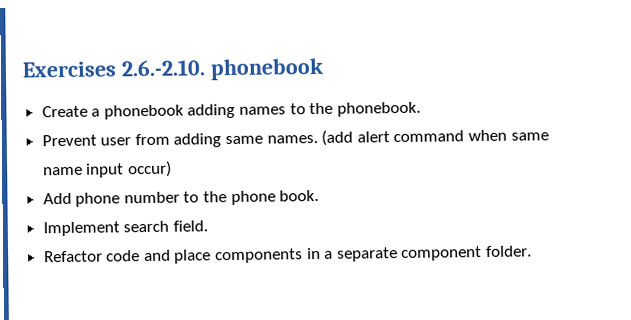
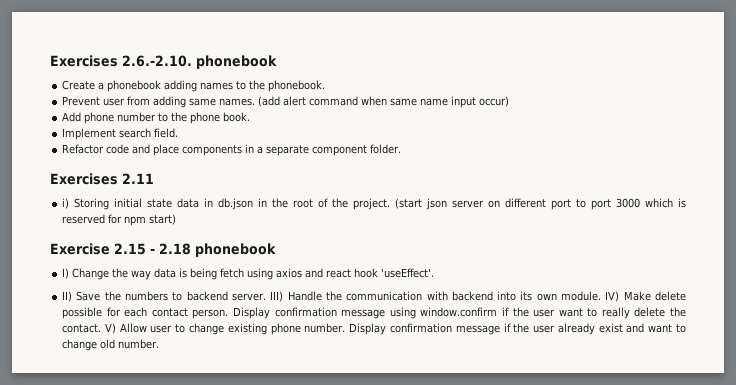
+ Exercises 2.11
+ i) Storing initial state data in db.json in the root of the project. (start json server on different port to port 3000 which is reserved for npm start)
+ Exercise 2.15 - 2.18 phonebook
+ I) Change the way data is being fetch using axios and react hook 'useEffect'.
+ II) Save the numbers to backend server. III) Handle the communication with backend into its own module. IV) Make delete possible for each contact person. Display confirmation message using window.confirm if the user want to really delete the contact. V) Allow user to change existing phone number. Display confirmation message if the user already exist and want to change old number.

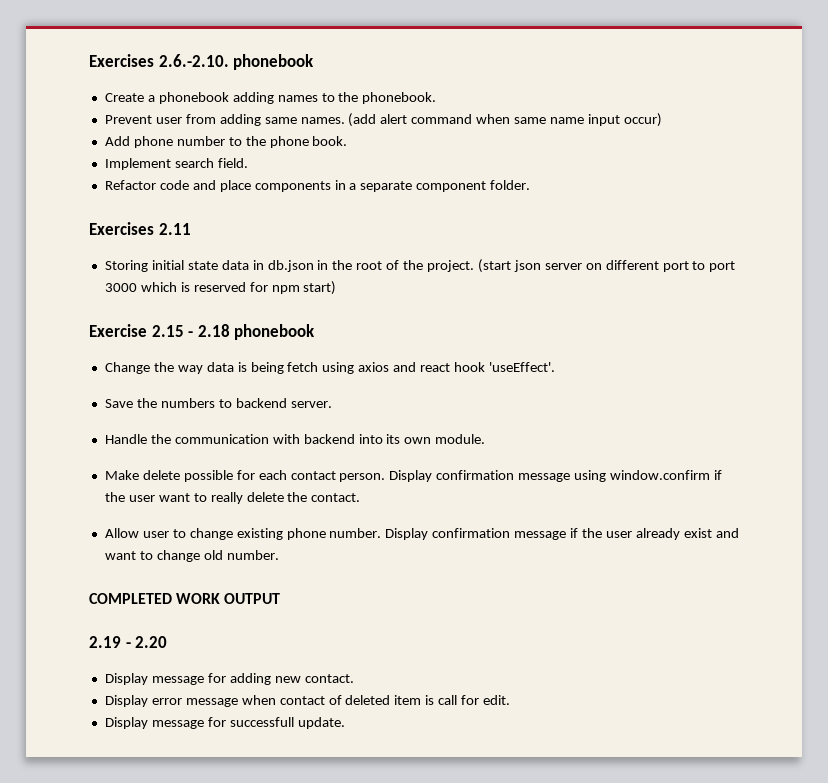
- i) Storing initial state data in db.json in the root of the project.
+ Storing initial state data in db.json in the root of the project.
- I) Change the way data is being fetch using axios and react hook 'useEffect'.
+ Change the way data is being fetch using axios and react hook 'useEffect'.
- II) Save the numbers to backend server. III) Handle the communication with backend into its own module. IV) Make delete possible for each contact person.
+ Save the numbers to backend server.
+ Handle the communication with backend into its own module.
+ Make delete possible for each contact person.
- Display confirmation message using window.confirm if the user want to really delete the contact. V) Allow user to change existing phone number.
+ Display confirmation message using window.confirm if the user want to really delete the contact.
+ Allow user to change existing phone number.
+ COMPLETED WORK OUTPUT
+ 2.19 - 2.20
+ Display message for adding new contact.
+ Display error message when contact of deleted item is call for edit.
+ Display message for successfull update.

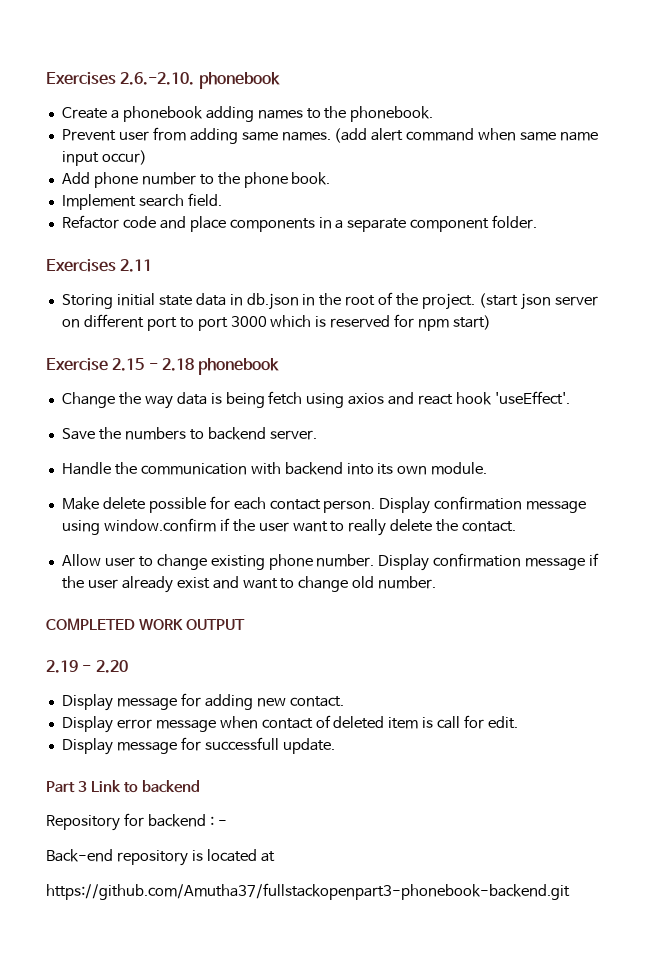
+ Part 3 Link to backend
+ Repository for backend : -
+ Back-end repository is located at
+ https://github.com/Amutha37/fullstackopenpart3-phonebook-backend.git

